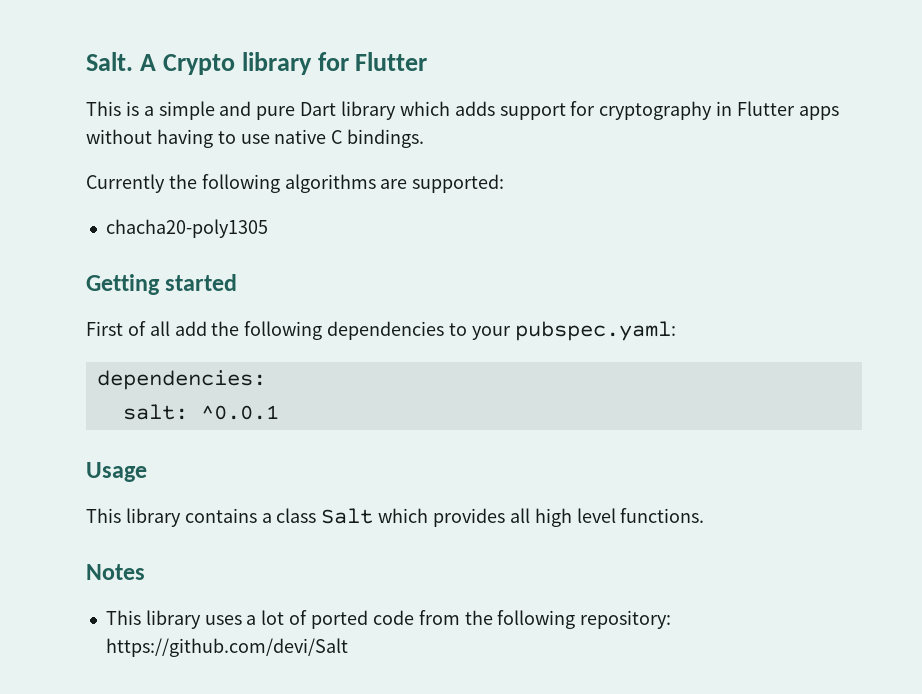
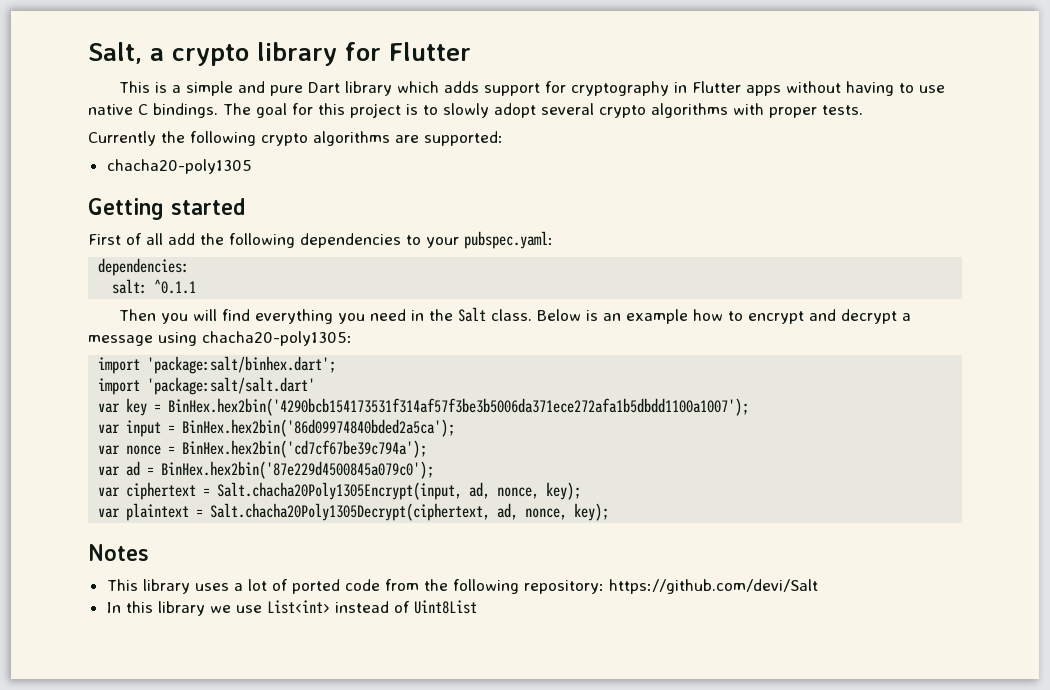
- Salt. A Crypto library for Flutter
+ Salt, a crypto library for Flutter
+ The goal for this project is to slowly adopt several crypto algorithms with proper tests.
- Currently the following algorithms are supported:
+ Currently the following crypto algorithms are supported:
- salt: ^0.0.1
- Usage
- This library contains a class Salt which provides all high level functions.
+ salt: ^0.1.1
+ Then you will find everything you need in the Salt class. Below is an example how to encrypt and decrypt a message using chacha20-poly1305:
+ import 'package:salt/binhex.dart';
+ import 'package:salt/salt.dart'
+ var key = BinHex.hex2bin('4290bcb154173531f314af57f3be3b5006da371ece272afa1b5dbdd1100a1007');
+ var input = BinHex.hex2bin('86d09974840bded2a5ca');
+ var nonce = BinHex.hex2bin('cd7cf67be39c794a');
+ var ad = BinHex.hex2bin('87e229d4500845a079c0');
+ var ciphertext = Salt.chacha20Poly1305Encrypt(input, ad, nonce, key);
+ var plaintext = Salt.chacha20Poly1305Decrypt(ciphertext, ad, nonce, key);
+ In this library we use List<int> instead of Uint8List

